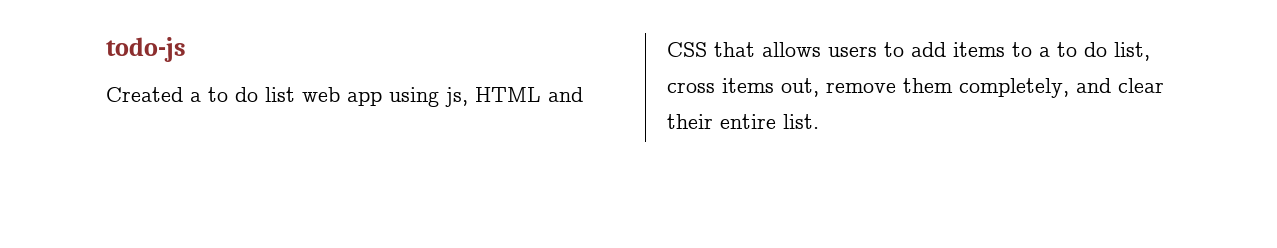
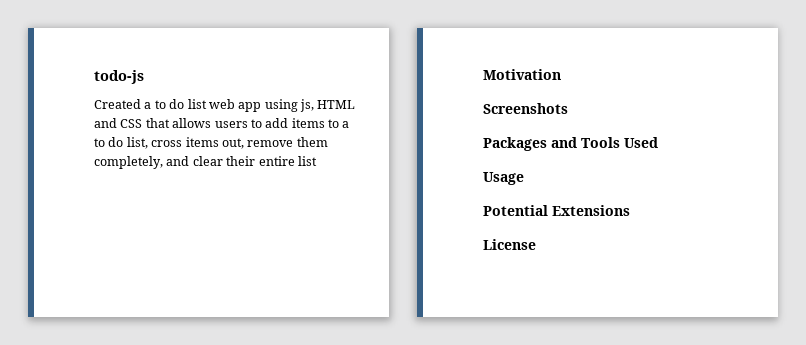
- Created a to do list web app using js, HTML and CSS that allows users to add items to a to do list, cross items out, remove them completely, and clear their entire list.
+ Created a to do list web app using js, HTML and CSS that allows users to add items to a to do list, cross items out, remove them completely, and clear their entire list
+ Motivation
+ Screenshots
+ Packages and Tools Used
+ Usage
+ Potential Extensions
+ License

